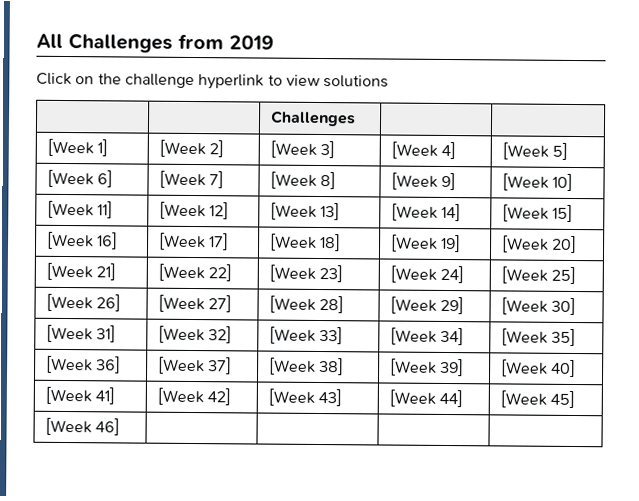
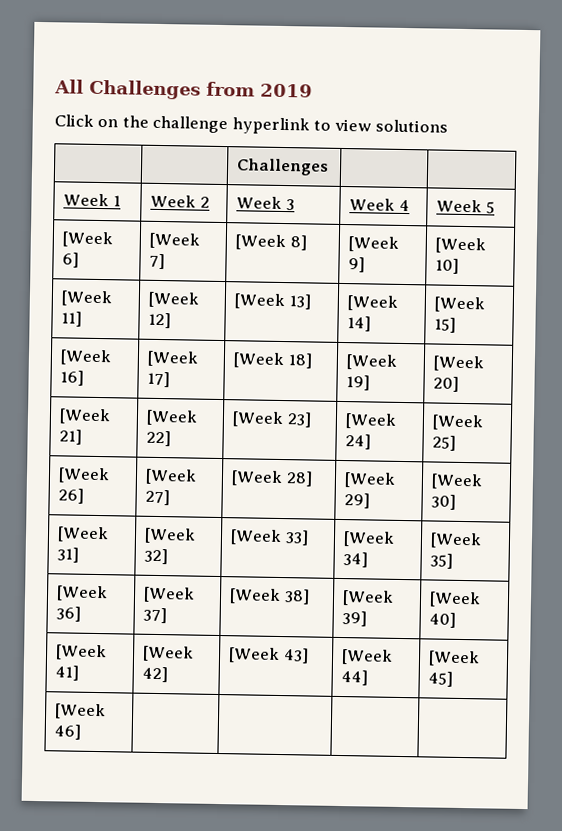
- [Week 1] | [Week 2] | [Week 3] | [Week 4] | [Week 5]
+ Week 1 | Week 2 | Week 3 | Week 4 | Week 5

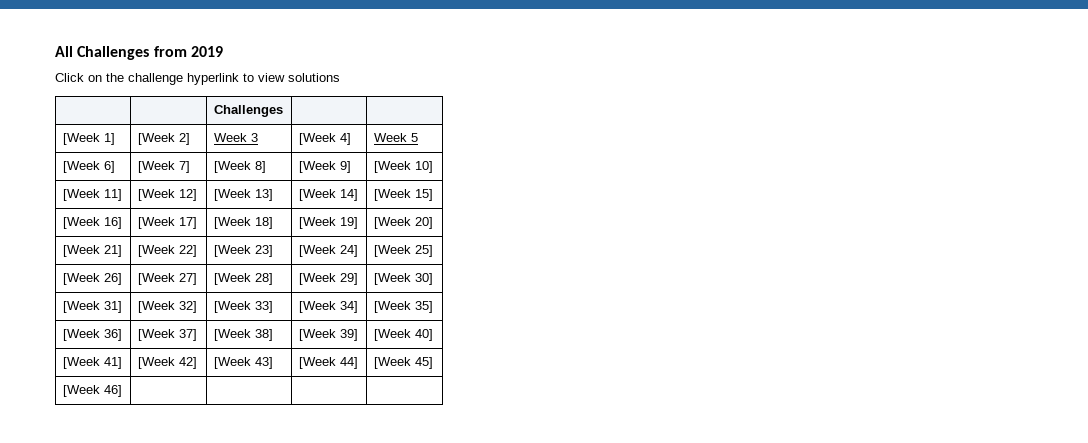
- Week 1 | Week 2 | Week 3 | Week 4 | Week 5
+ [Week 1] | [Week 2] | Week 3 | [Week 4] | Week 5

